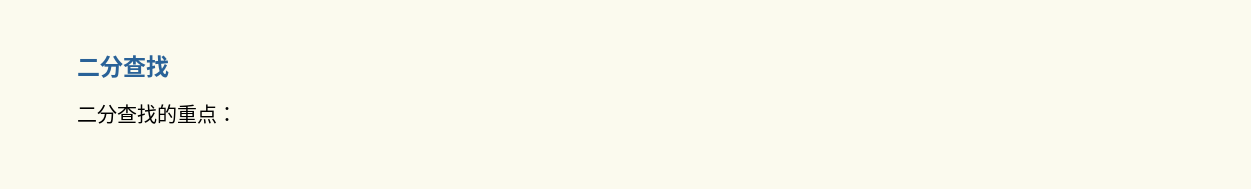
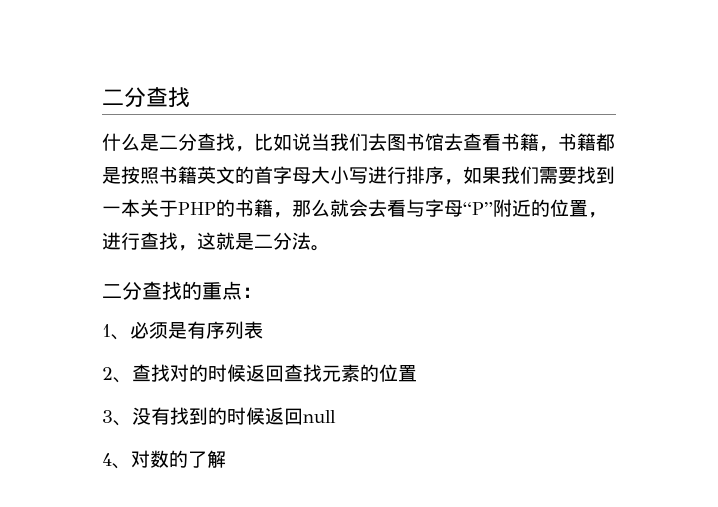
+ 什么是二分查找，比如说当我们去图书馆去查看书籍，书籍都是按照书籍英文的首字母大小写进行排序，如果我们需要找到一本关于PHP的书籍，那么就会去看与字母“P”附近的位置，进行查找，这就是二分法。
  二分查找的重点：
+ 1、必须是有序列表
+ 2、查找对的时候返回查找元素的位置
+ 3、没有找到的时候返回null
+ 4、对数的了解

